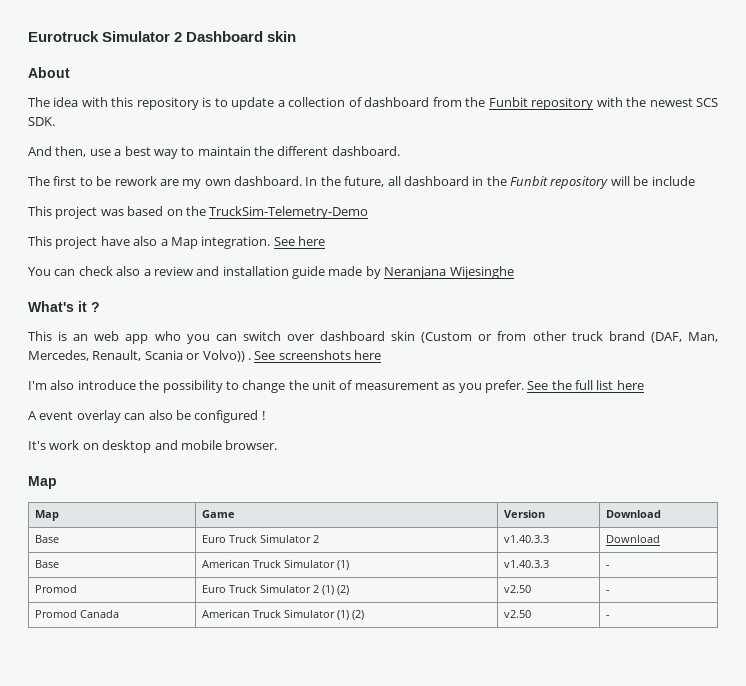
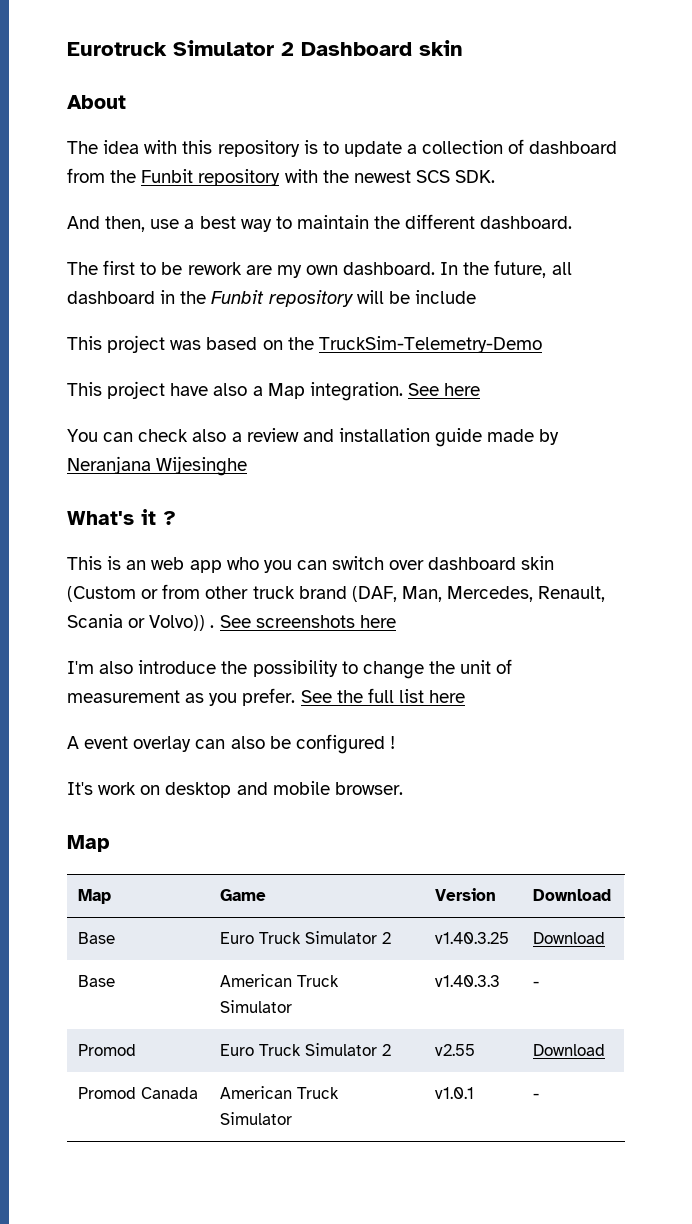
- Base | Euro Truck Simulator 2 | v1.40.3.3 | Download
+ Base | Euro Truck Simulator 2 | v1.40.3.25 | Download
- Base | American Truck Simulator (1) | v1.40.3.3 | -
+ Base | American Truck Simulator | v1.40.3.3 | -
- Promod | Euro Truck Simulator 2 (1) (2) | v2.50 | -
+ Promod | Euro Truck Simulator 2 | v2.55 | Download
- Promod Canada | American Truck Simulator (1) (2) | v2.50 | -
+ Promod Canada | American Truck Simulator | v1.0.1 | -

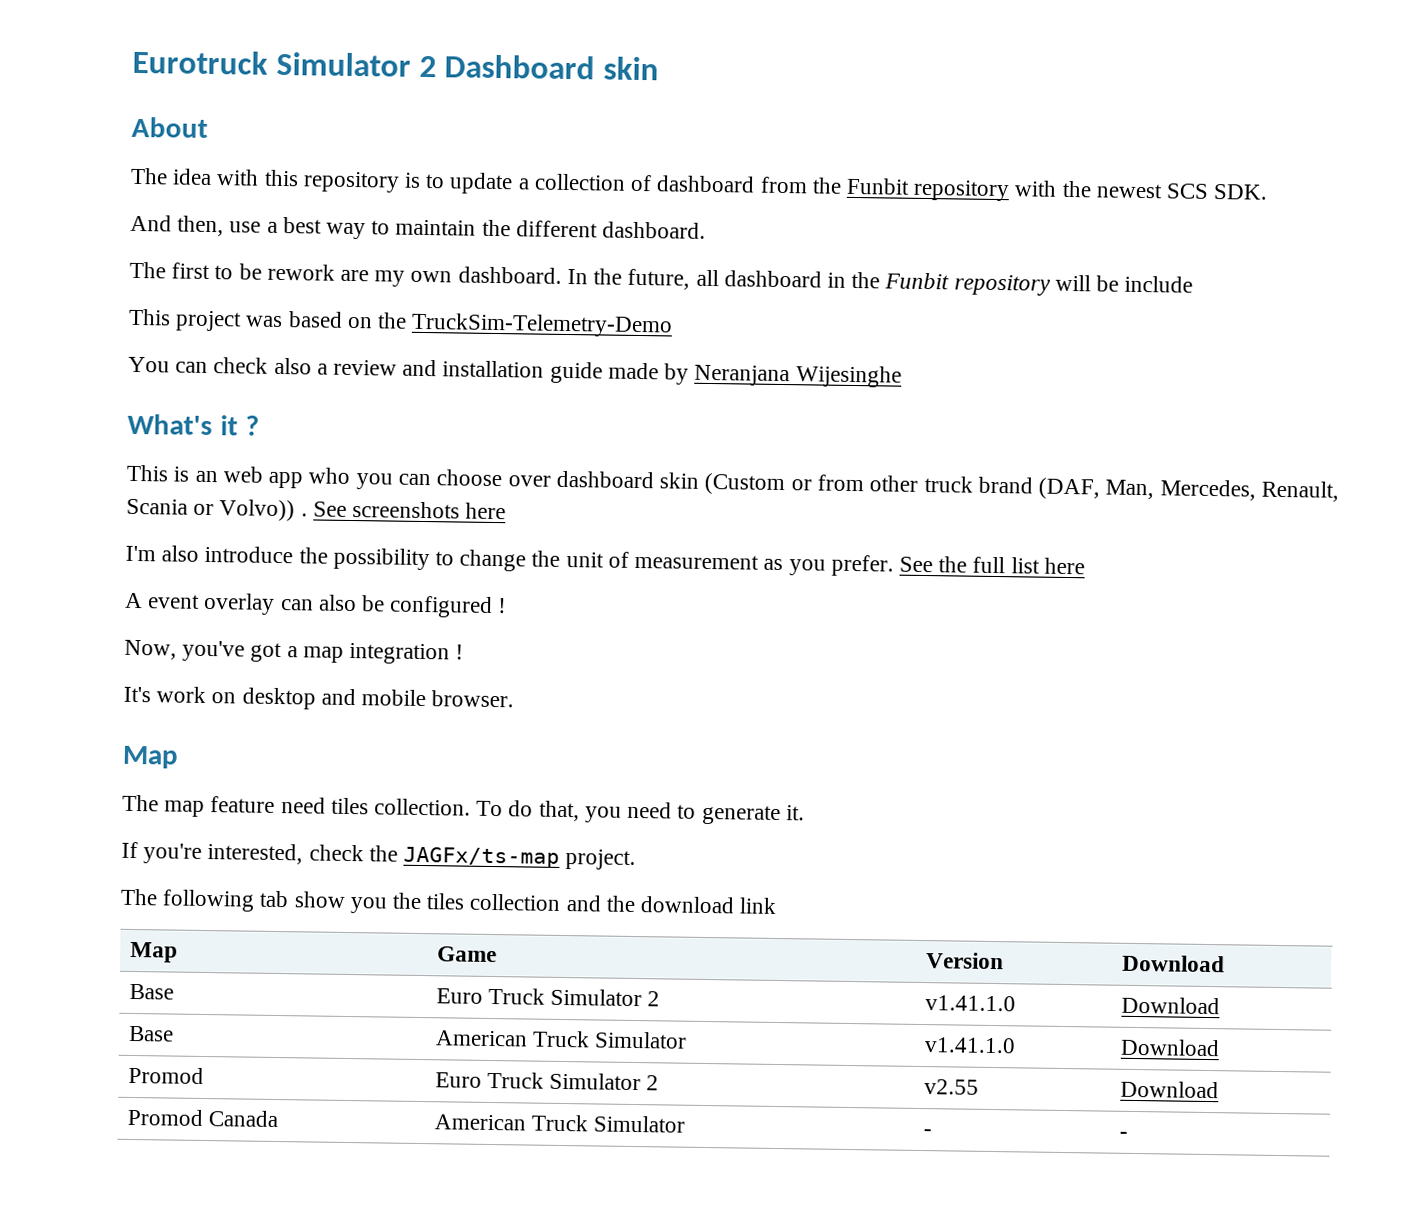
- This project have also a Map integration. See here
- This is an web app who you can switch over dashboard skin (Custom or from other truck brand (DAF, Man, Mercedes, Renault, Scania or Volvo)) .
+ This is an web app who you can choose over dashboard skin (Custom or from other truck brand (DAF, Man, Mercedes, Renault, Scania or Volvo)) .
+ Now, you've got a map integration !
+ The map feature need tiles collection. To do that, you need to generate it.
+ If you're interested, check the JAGFx/ts-map project.
+ The following tab show you the tiles collection and the download link
- Base | Euro Truck Simulator 2 | v1.40.3.25 | Download
+ Base | Euro Truck Simulator 2 | v1.41.1.0 | Download
- Base | American Truck Simulator | v1.40.3.3 | -
+ Base | American Truck Simulator | v1.41.1.0 | Download
- Promod Canada | American Truck Simulator | v1.0.1 | -
+ Promod Canada | American Truck Simulator | - | -

